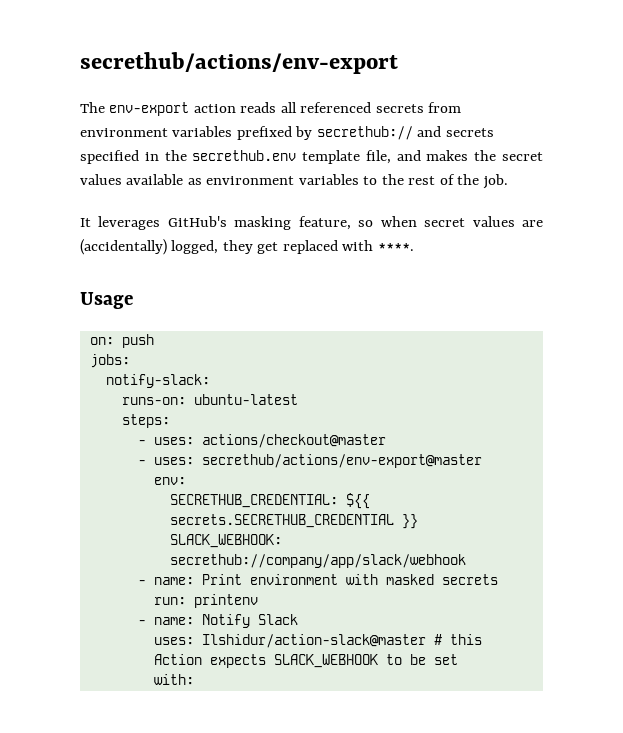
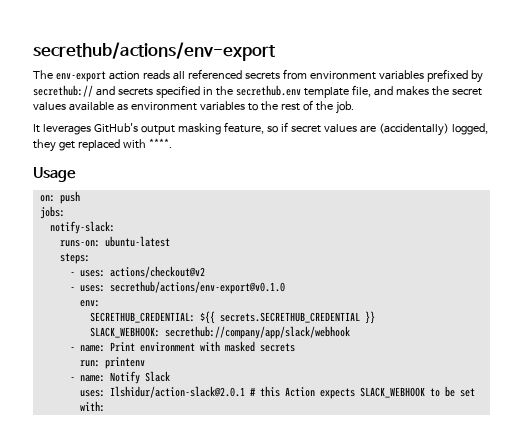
- It leverages GitHub's masking feature, so when secret values are (accidentally) logged, they get replaced with ****.
+ It leverages GitHub's output masking feature, so if secret values are (accidentally) logged, they get replaced with ****.
- - uses: actions/checkout@master
- - uses: secrethub/actions/env-export@master
+ - uses: actions/checkout@v2
+ - uses: secrethub/actions/env-export@v0.1.0
- uses: Ilshidur/action-slack@master # this Action expects SLACK_WEBHOOK to be set
+ uses: Ilshidur/action-slack@2.0.1 # this Action expects SLACK_WEBHOOK to be set

